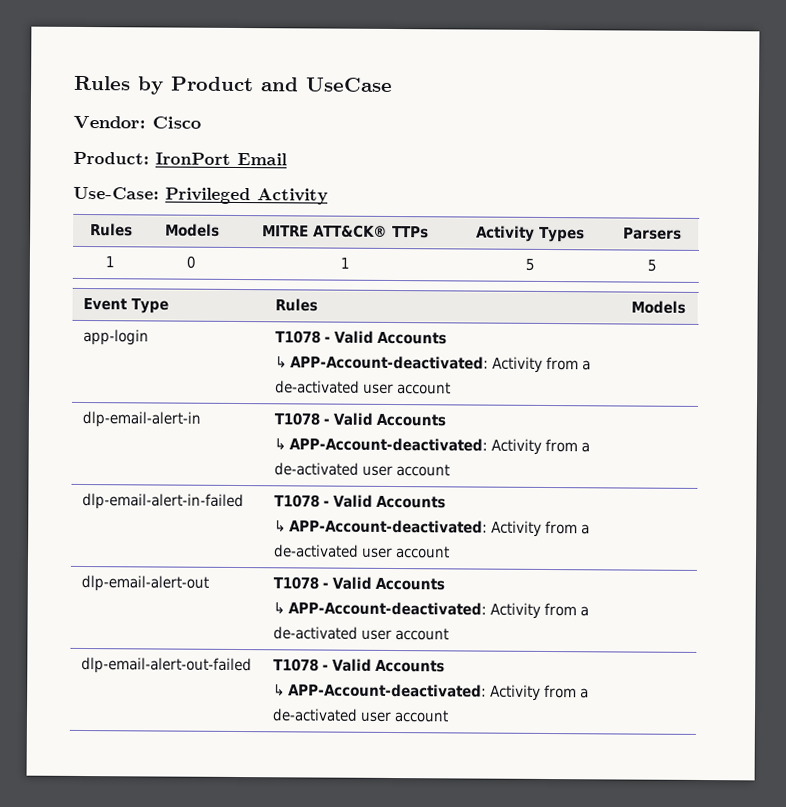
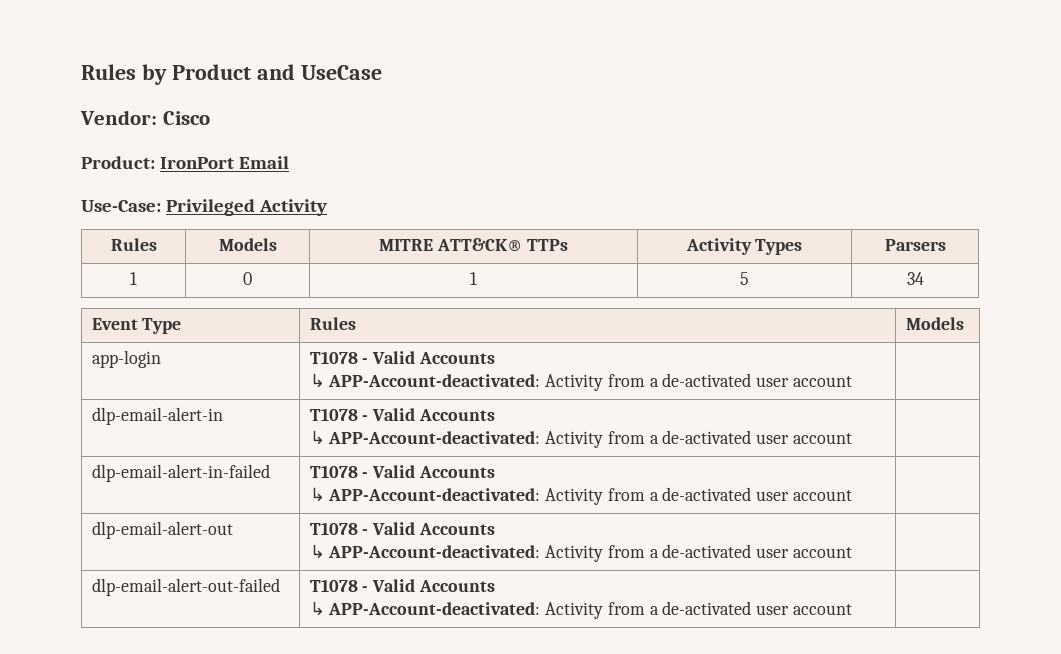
- 1 | 0 | 1 | 5 | 5
+ 1 | 0 | 1 | 5 | 34

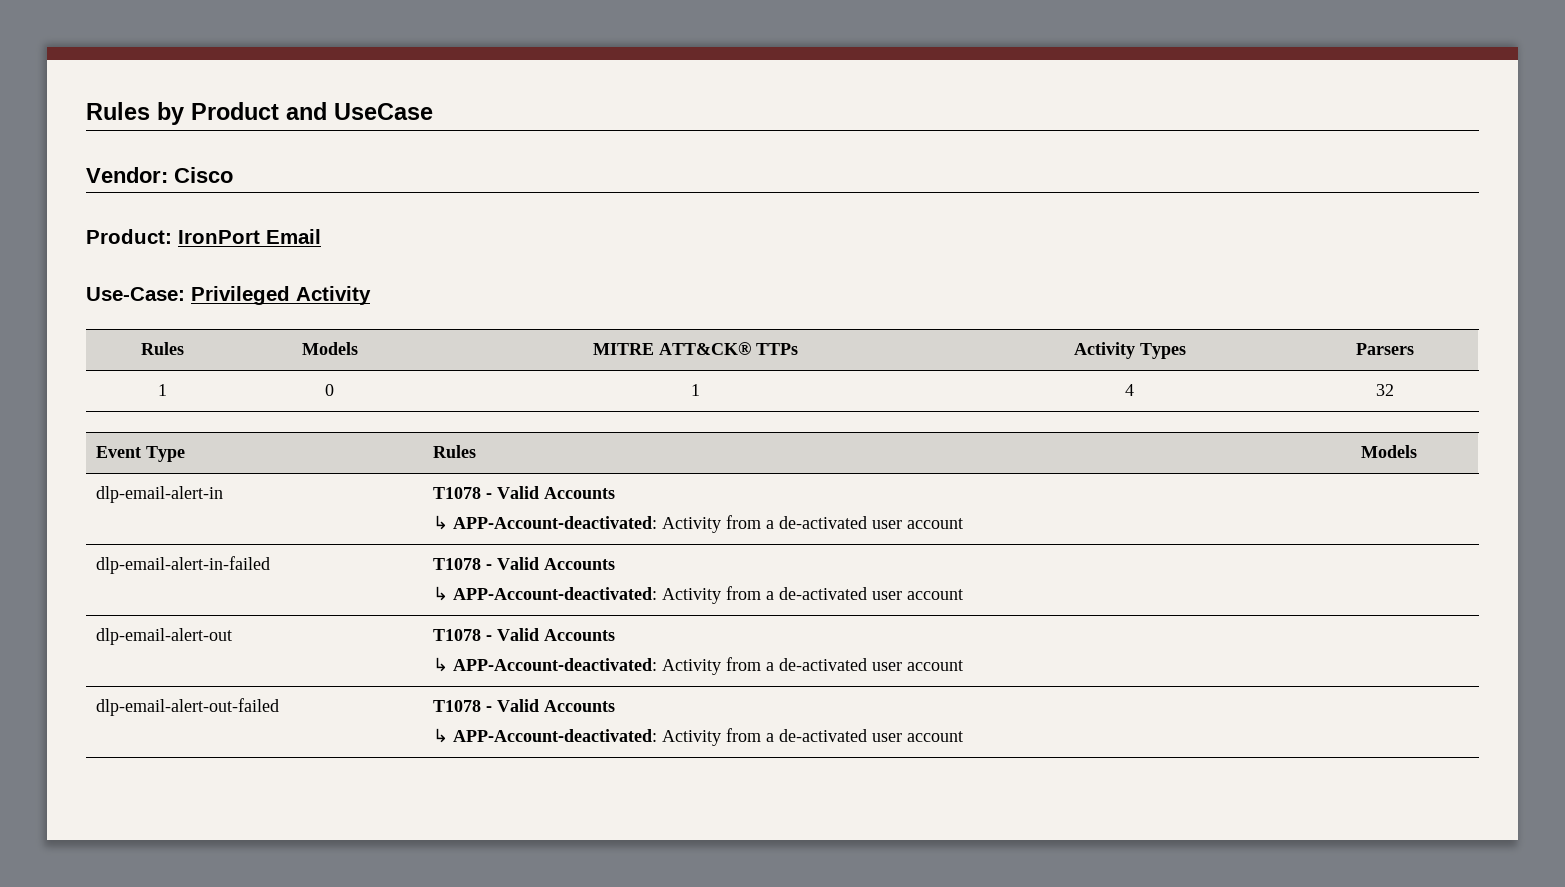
- 1 | 0 | 1 | 5 | 34
+ 1 | 0 | 1 | 4 | 32
- app-login | T1078 - Valid Accounts
- ↳ APP-Account-deactivated: Activity from a de-activated user account |

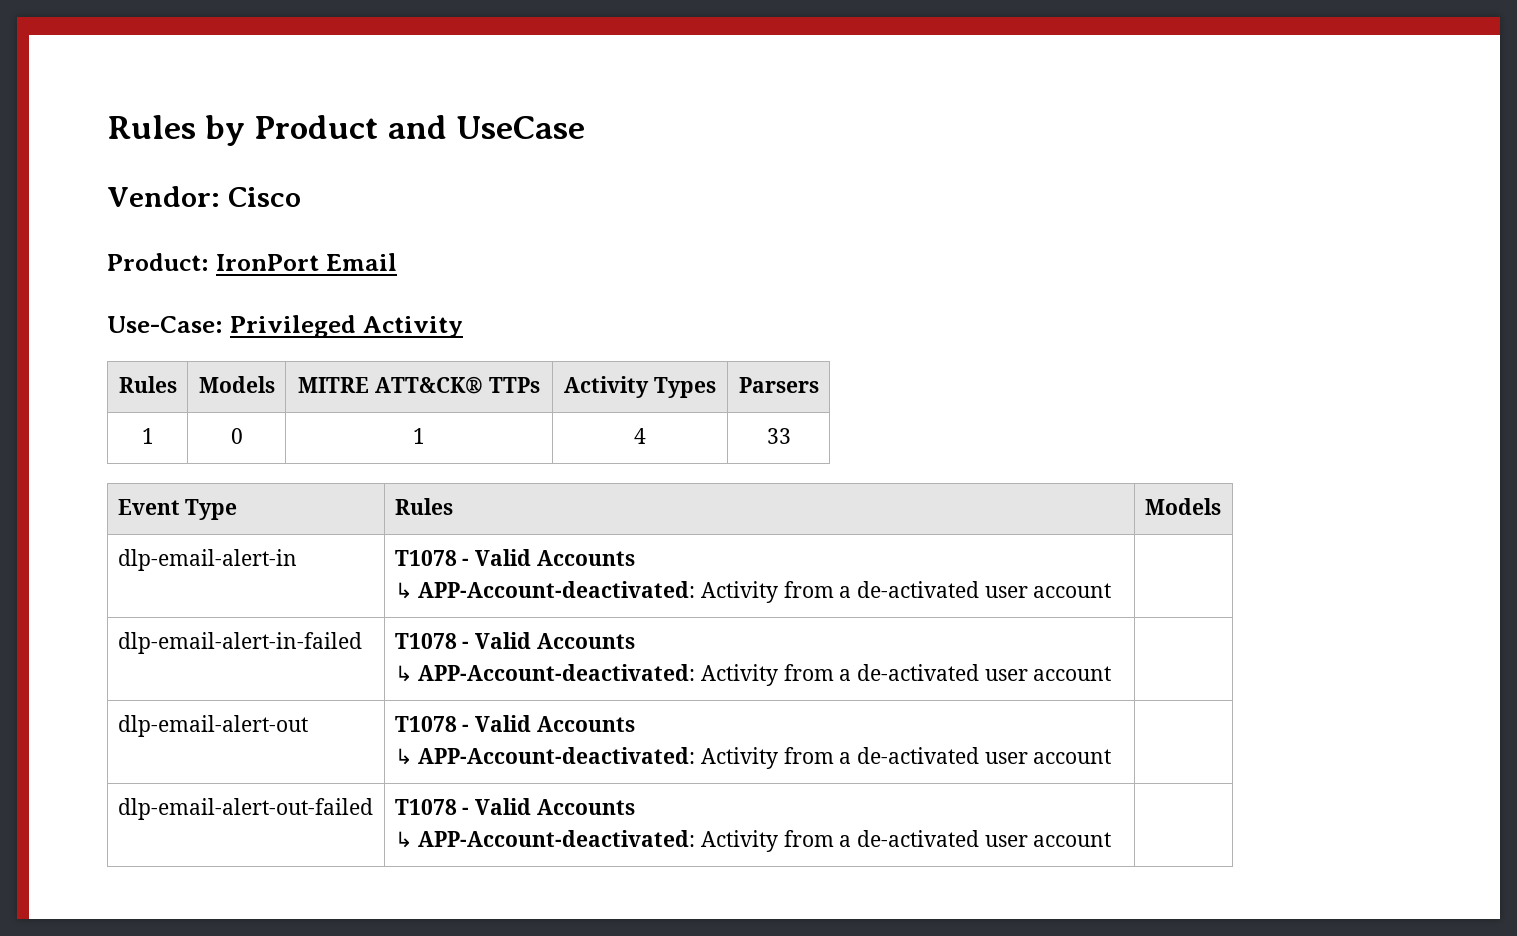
- 1 | 0 | 1 | 4 | 32
+ 1 | 0 | 1 | 4 | 33

